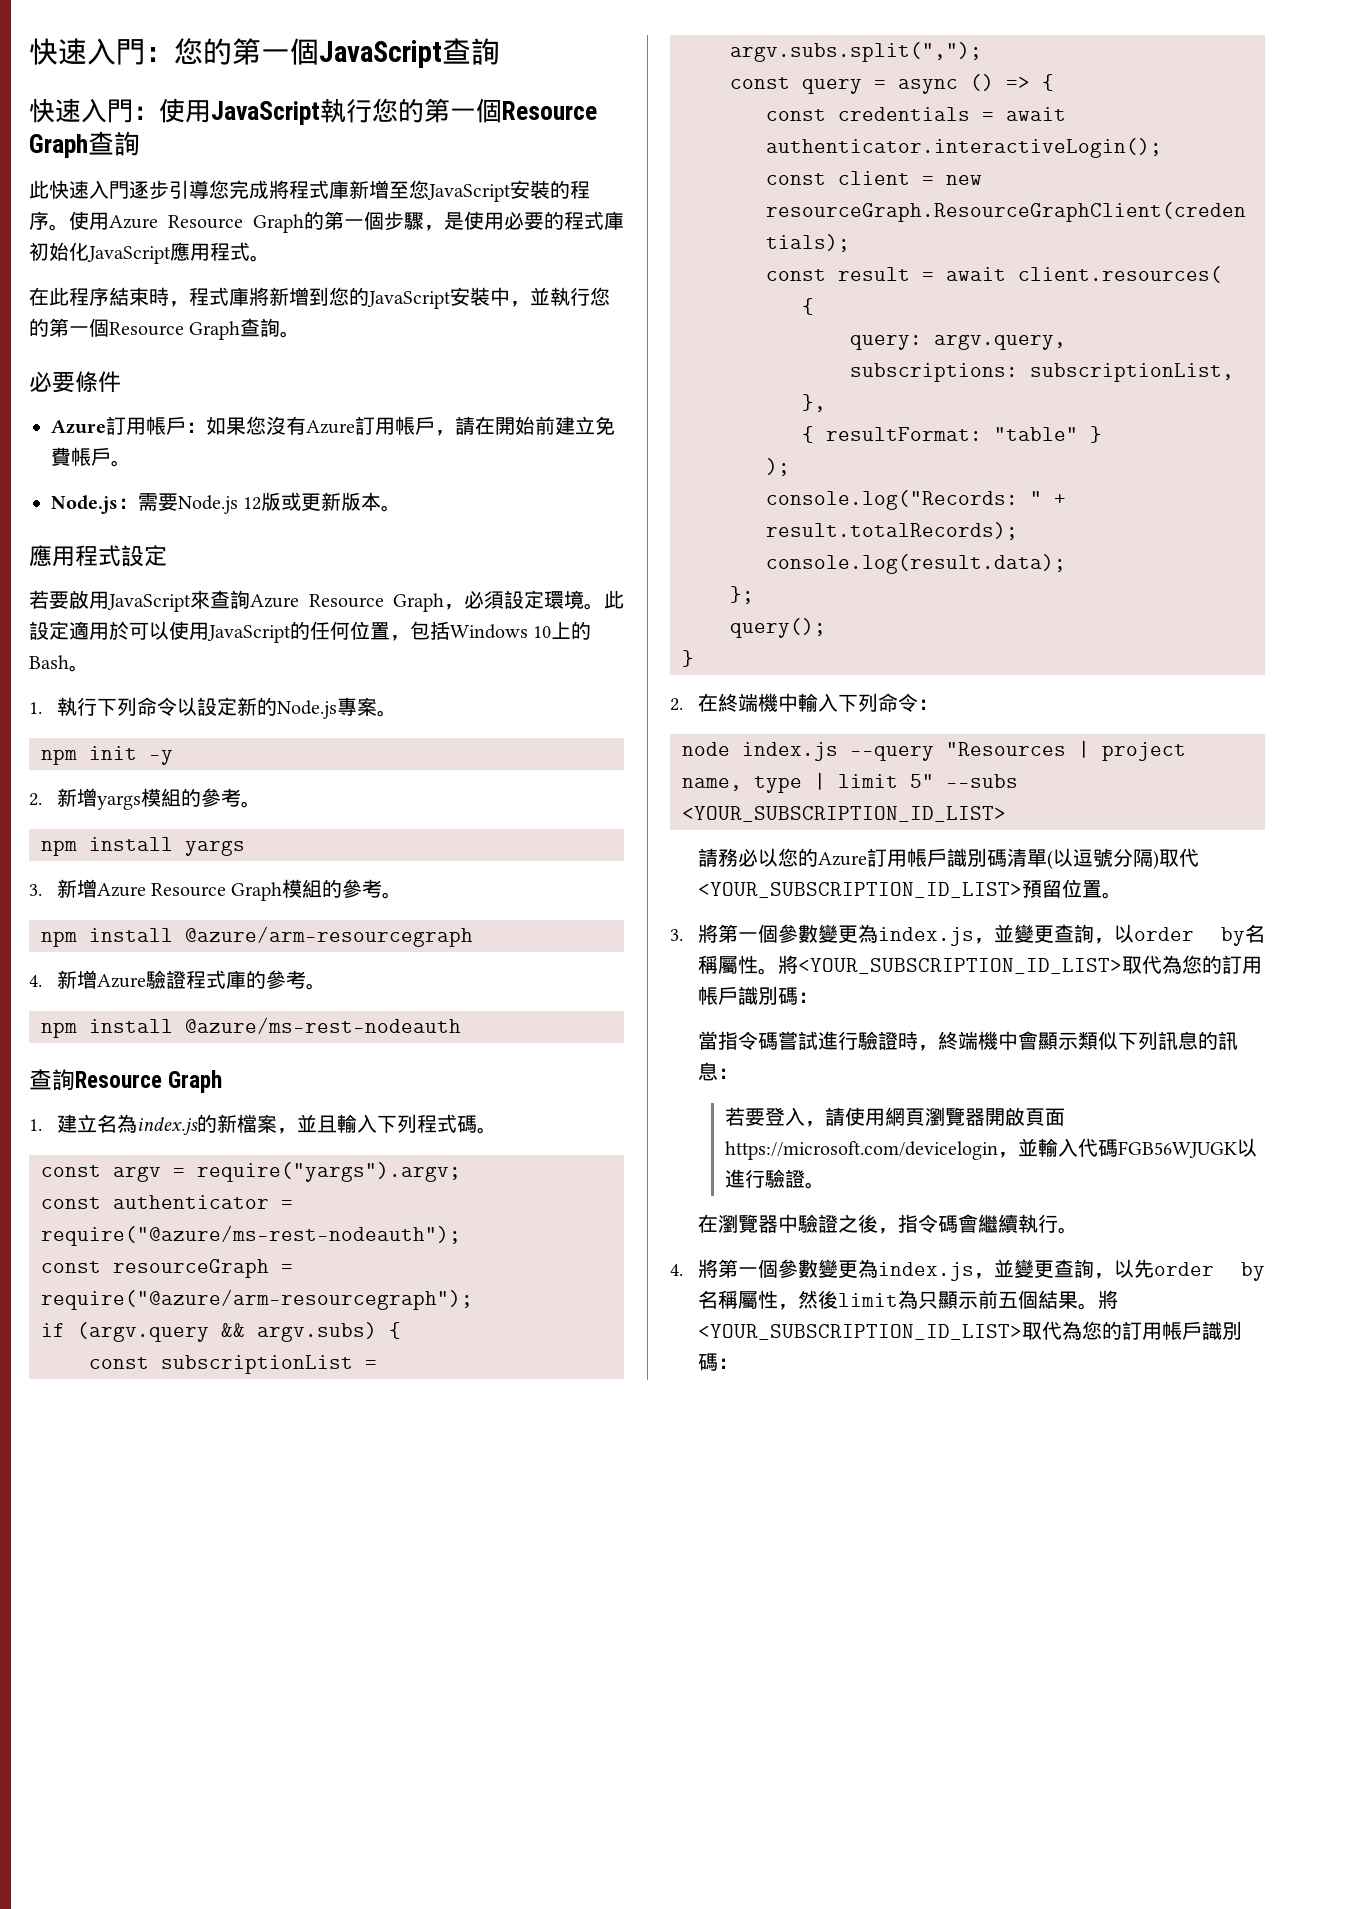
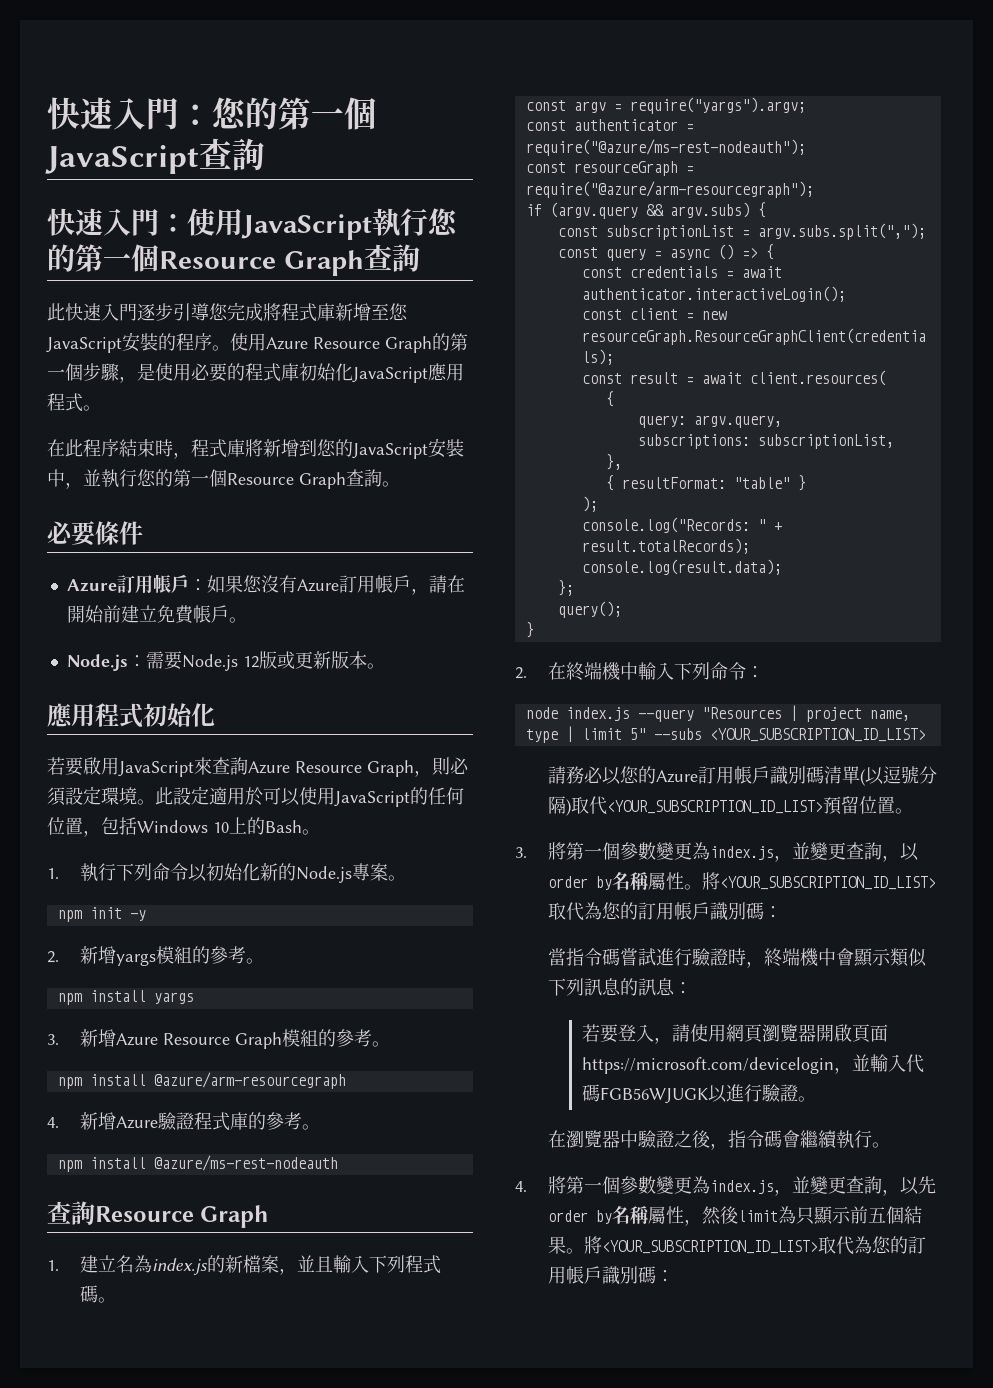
- 應用程式設定
+ 應用程式初始化
- 若要啟用JavaScript來查詢Azure Resource Graph，必須設定環境。
+ 若要啟用JavaScript來查詢Azure Resource Graph，則必須設定環境。
- 1.執行下列命令以設定新的Node.js專案。
+ 1.執行下列命令以初始化新的Node.js專案。

